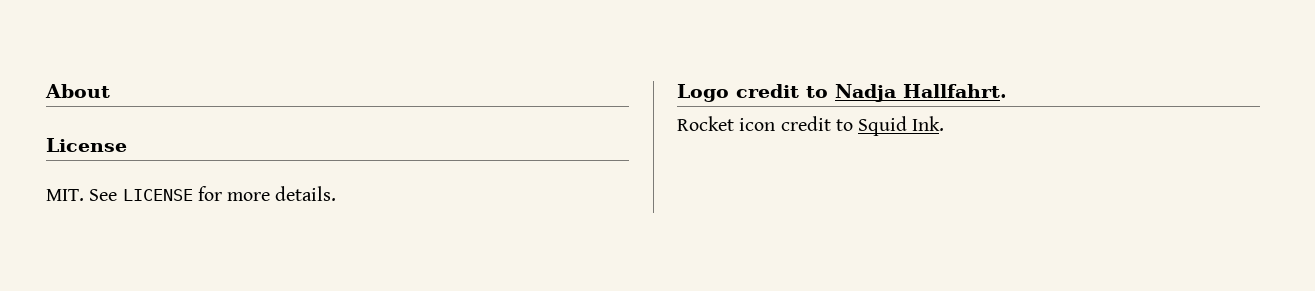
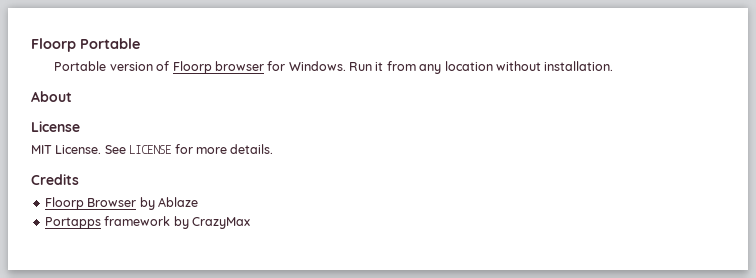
+ Floorp Portable
+ Portable version of Floorp browser for Windows. Run it from any location without installation.
- MIT. See LICENSE for more details.
+ MIT License. See LICENSE for more details.
- Logo credit to Nadja Hallfahrt.
- Rocket icon credit to Squid Ink.
+ Credits
+ Floorp Browser by Ablaze
+ Portapps framework by CrazyMax

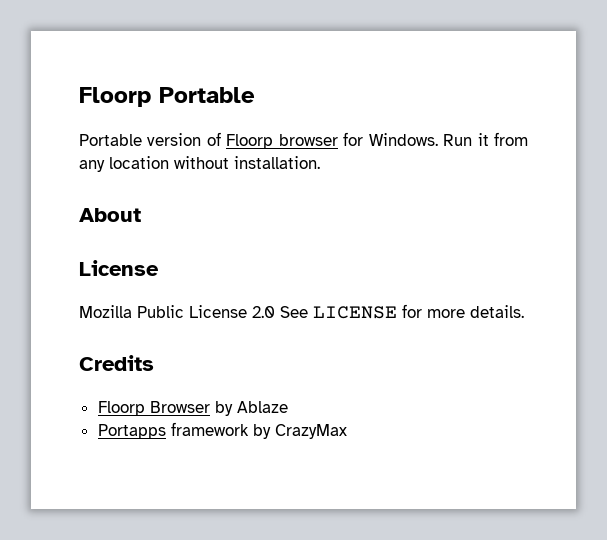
- MIT License. See LICENSE for more details.
+ Mozilla Public License 2.0 See LICENSE for more details.

